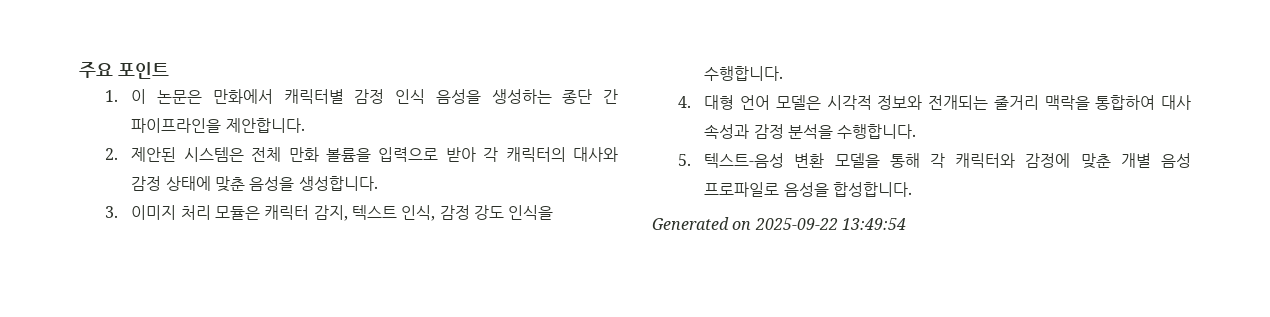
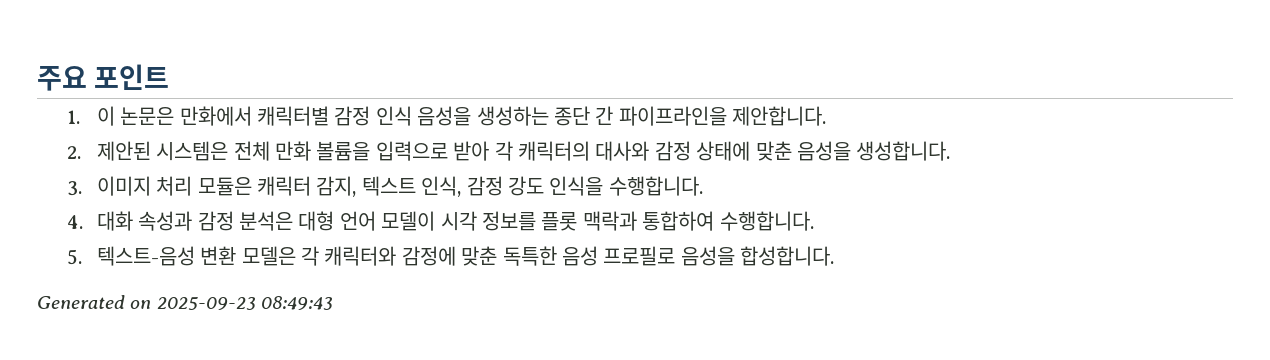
- 4. 대형 언어 모델은 시각적 정보와 전개되는 줄거리 맥락을 통합하여 대사 속성과 감정 분석을 수행합니다.
+ 4. 대화 속성과 감정 분석은 대형 언어 모델이 시각 정보를 플롯 맥락과 통합하여 수행합니다.
- 5. 텍스트-음성 변환 모델을 통해 각 캐릭터와 감정에 맞춘 개별 음성 프로파일로 음성을 합성합니다.
+ 5. 텍스트-음성 변환 모델은 각 캐릭터와 감정에 맞춘 독특한 음성 프로필로 음성을 합성합니다.
- Generated on 2025-09-22 13:49:54
+ Generated on 2025-09-23 08:49:43

